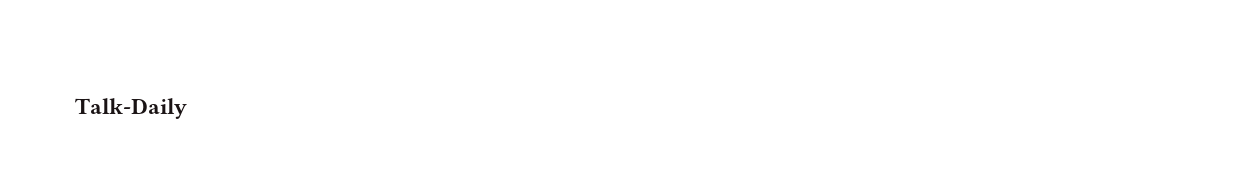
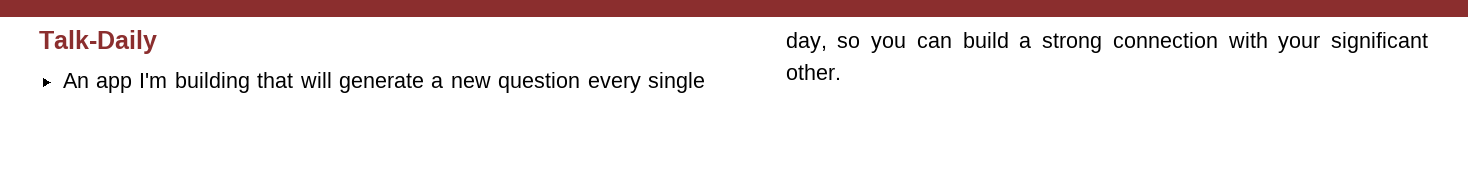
+ An app I'm building that will generate a new question every single day, so you can build a strong connection with your significant other.

